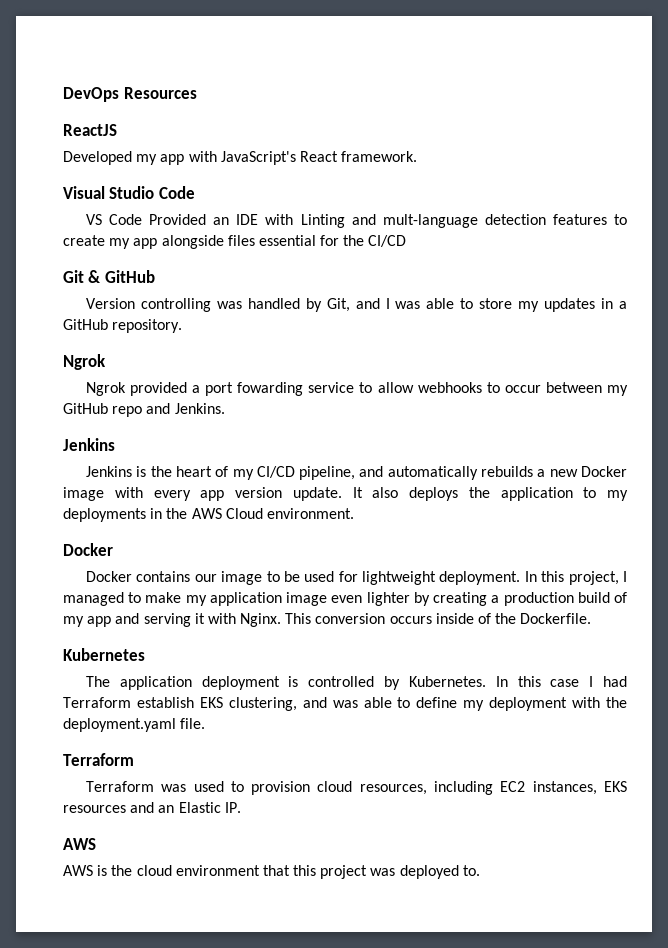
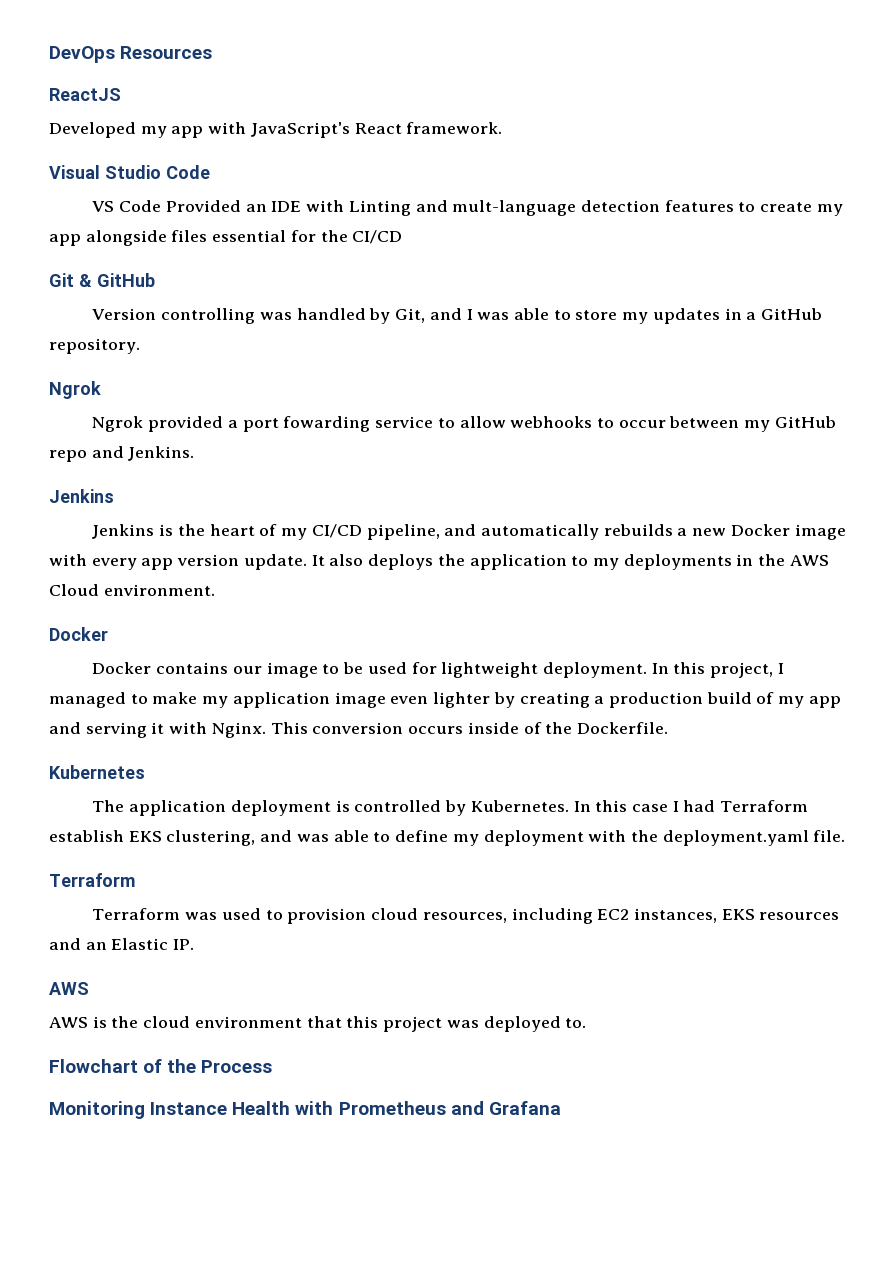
+ Flowchart of the Process
+ Monitoring Instance Health with Prometheus and Grafana

